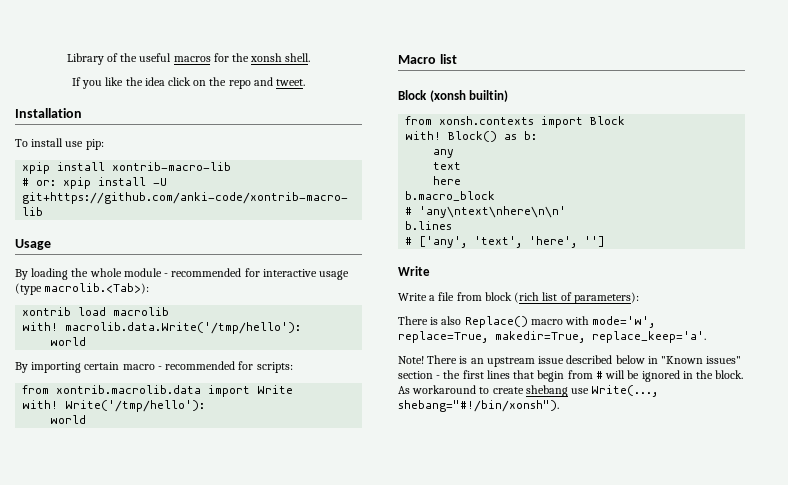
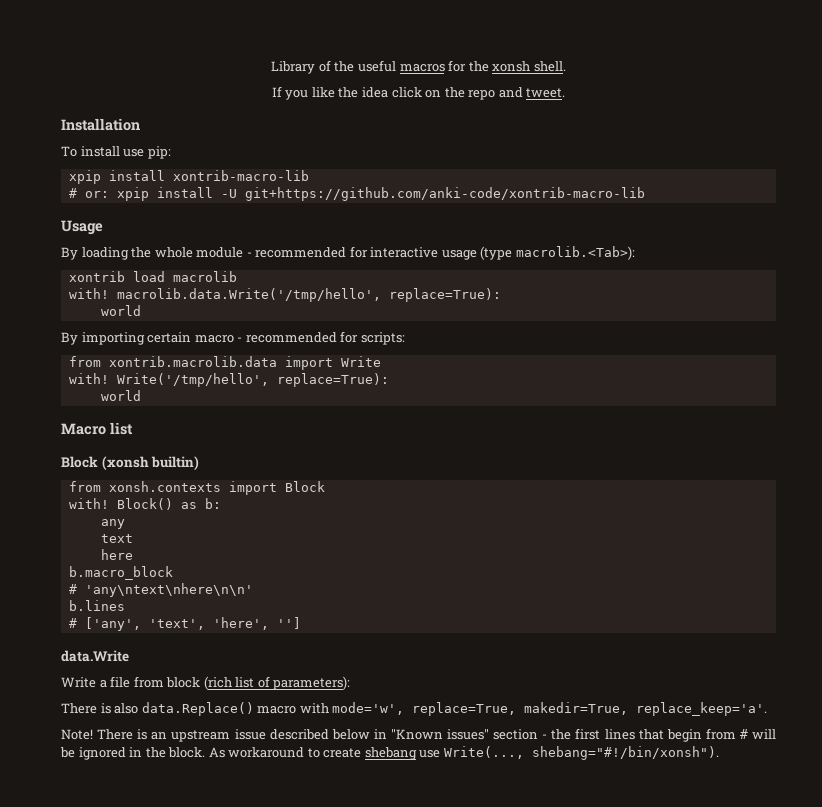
- with! macrolib.data.Write('/tmp/hello'):
+ with! macrolib.data.Write('/tmp/hello', replace=True):
- Write('/tmp/hello'):
+ Write('/tmp/hello', replace=True):
  # ['any', 'text', 'here', '']
- Write
+ data.Write
- There is also Replace() macro with mode='w', replace=True, makedir=True, replace_keep='a'.
+ There is also data.Replace() macro with mode='w', replace=True, makedir=True, replace_keep='a'.

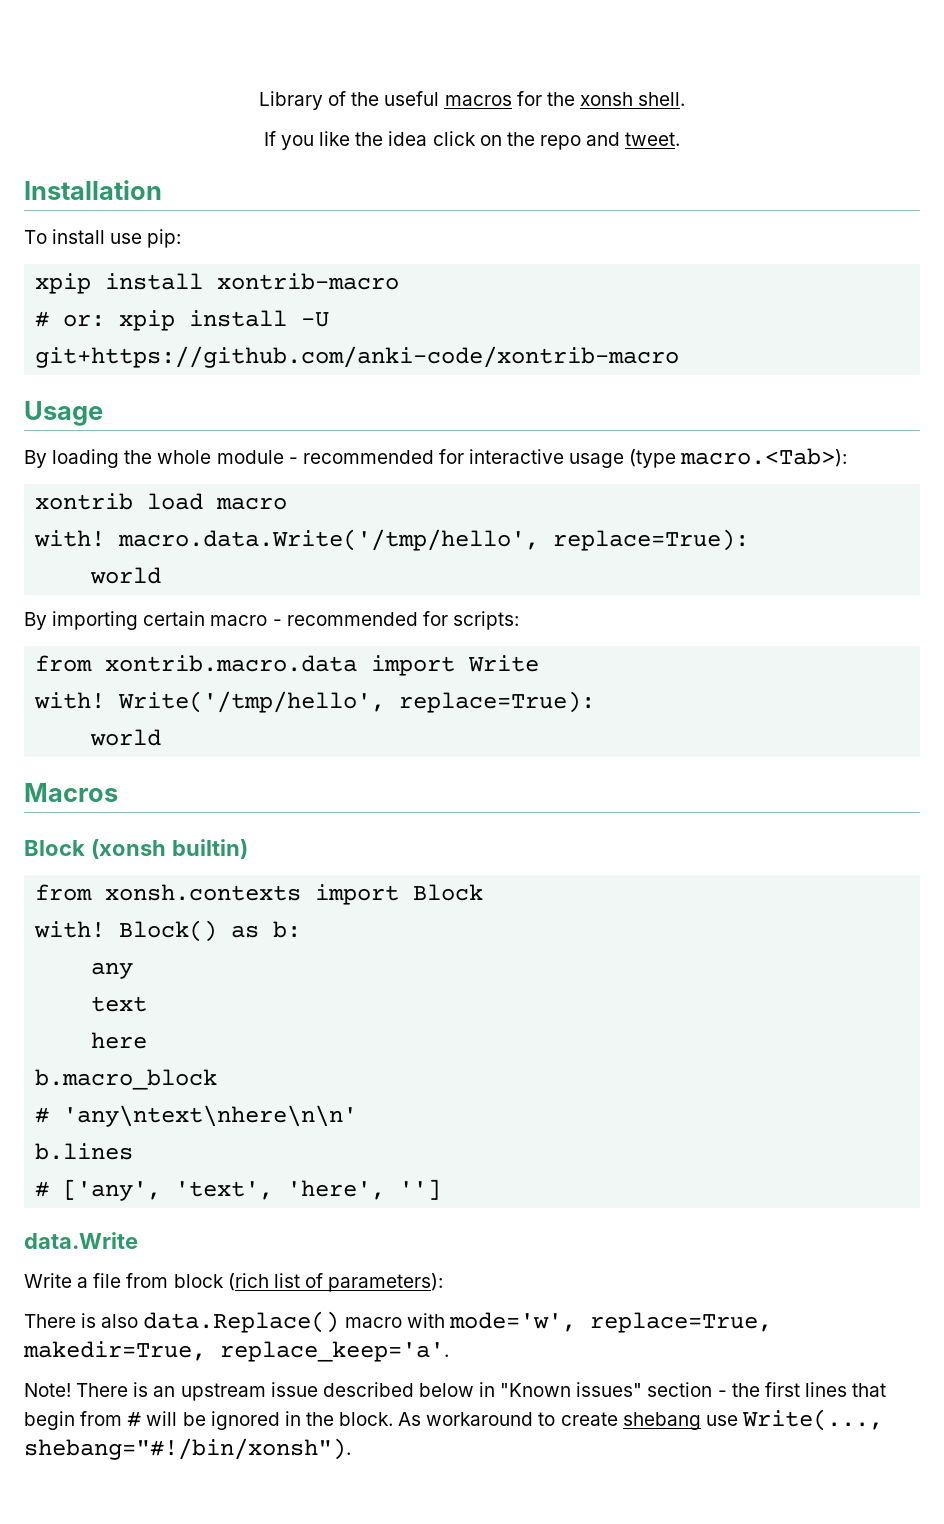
- xpip install xontrib-macro-lib
+ xpip install xontrib-macro
- # or: xpip install -U git+https://github.com/anki-code/xontrib-macro-lib
+ # or: xpip install -U git+https://github.com/anki-code/xontrib-macro
- By loading the whole module - recommended for interactive usage (type macrolib.<Tab>):
+ By loading the whole module - recommended for interactive usage (type macro.<Tab>):
- xontrib load macrolib
- with! macrolib.data.Write('/tmp/hello', replace=True):
+ xontrib load macro
+ with! macro.data.Write('/tmp/hello', replace=True):
- from xontrib.macrolib.data import Write
+ from xontrib.macro.data import Write
- Macro list
+ Macros

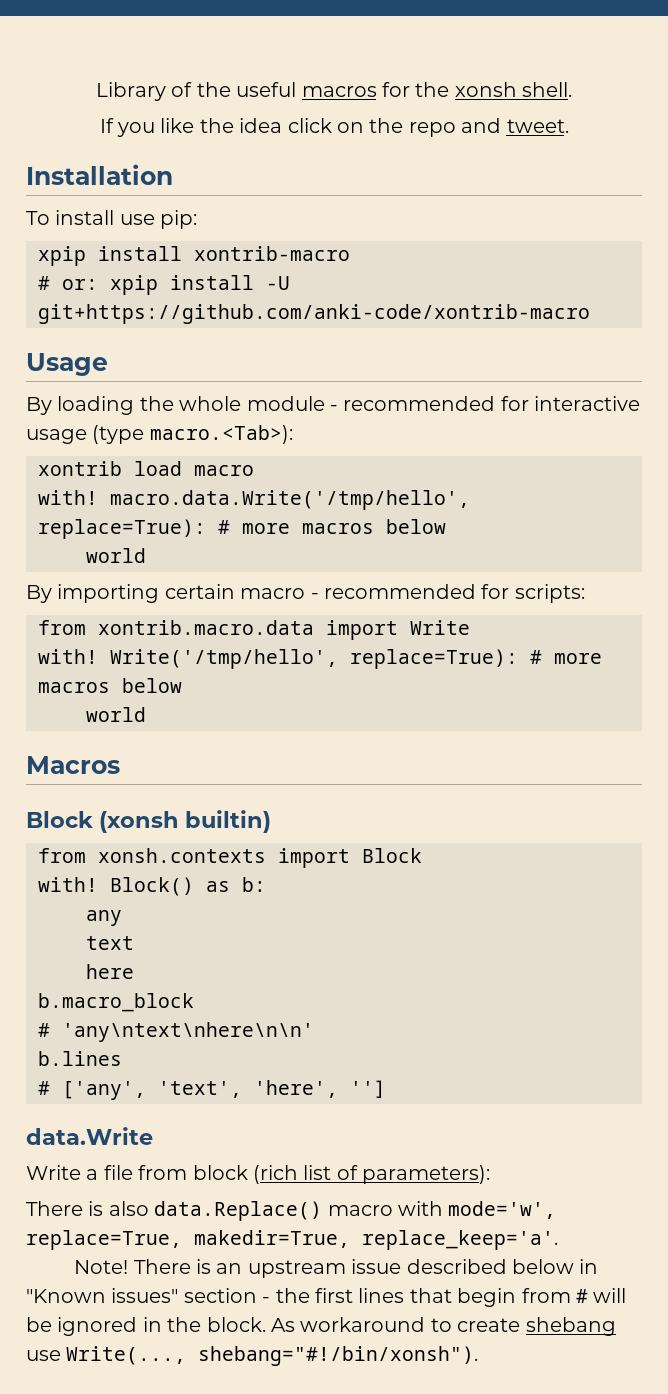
- with! macro.data.Write('/tmp/hello', replace=True):
+ with! macro.data.Write('/tmp/hello', replace=True): # more macros below
- Write('/tmp/hello', replace=True):
+ Write('/tmp/hello', replace=True): # more macros below

